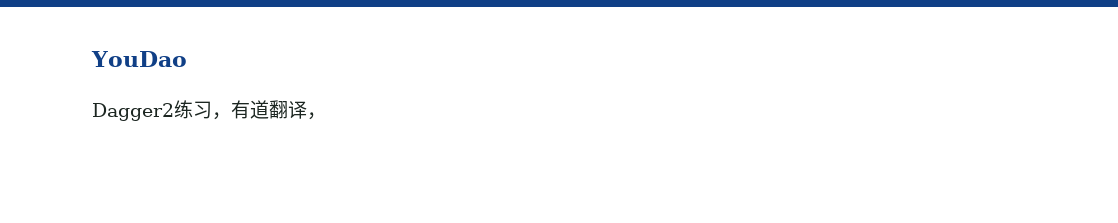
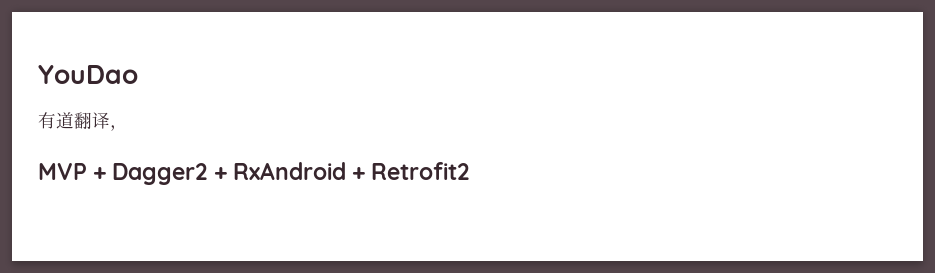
- Dagger2练习，有道翻译，
+ 有道翻译，
+ MVP + Dagger2 + RxAndroid + Retrofit2

